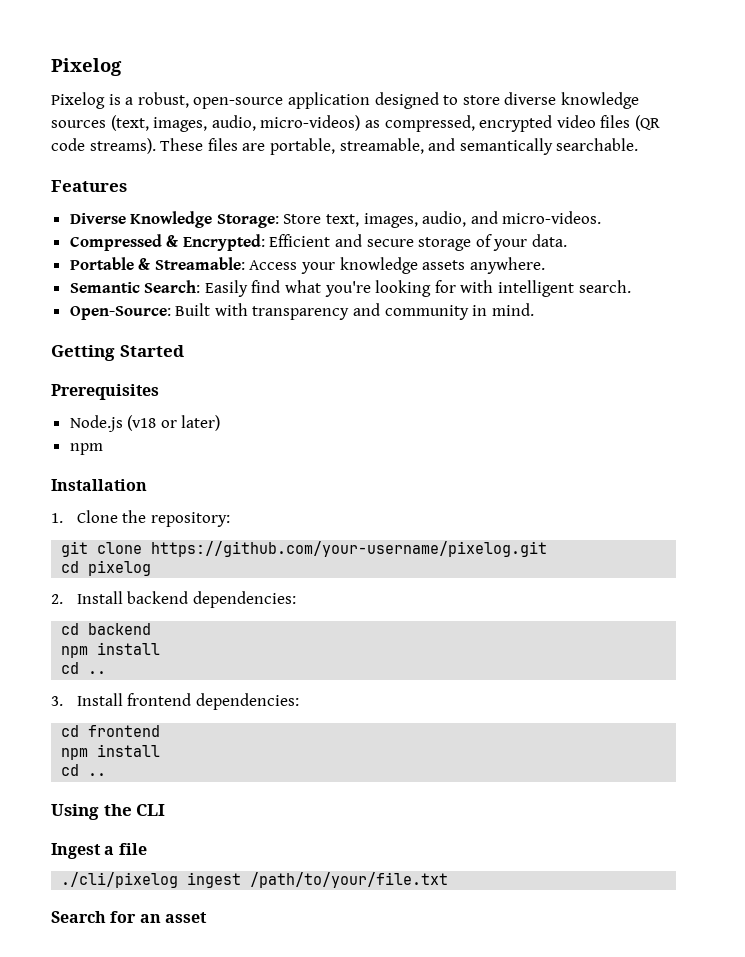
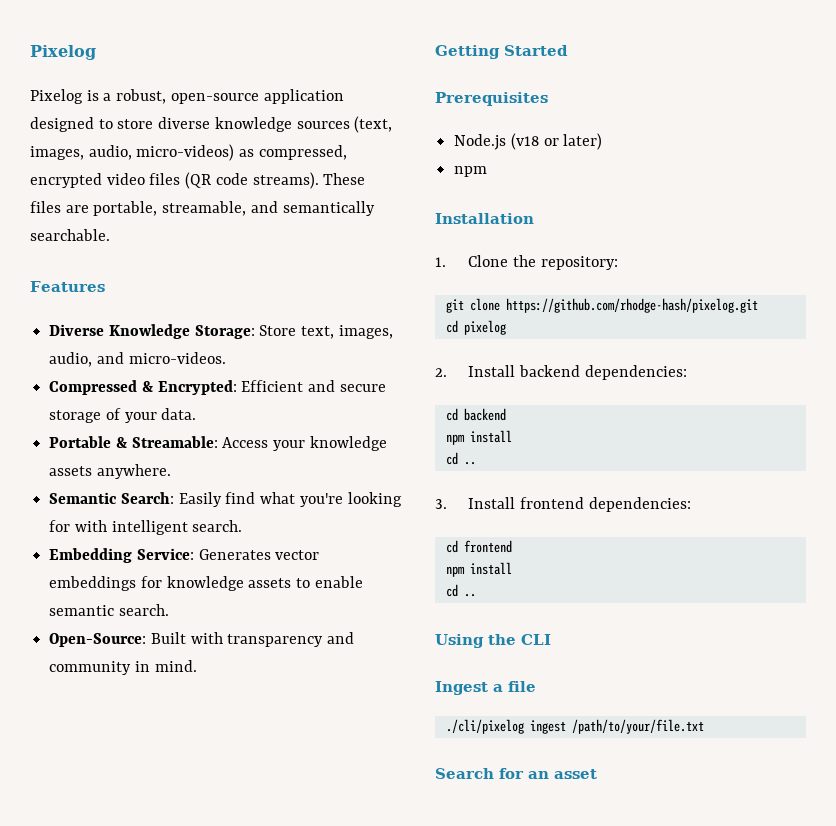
+ Embedding Service: Generates vector embeddings for knowledge assets to enable semantic search.
- git clone https://github.com/your-username/pixelog.git
+ git clone https://github.com/rhodge-hash/pixelog.git

